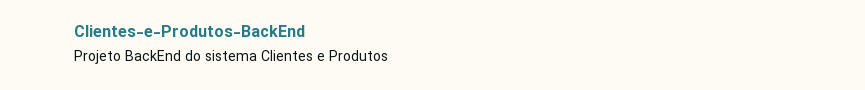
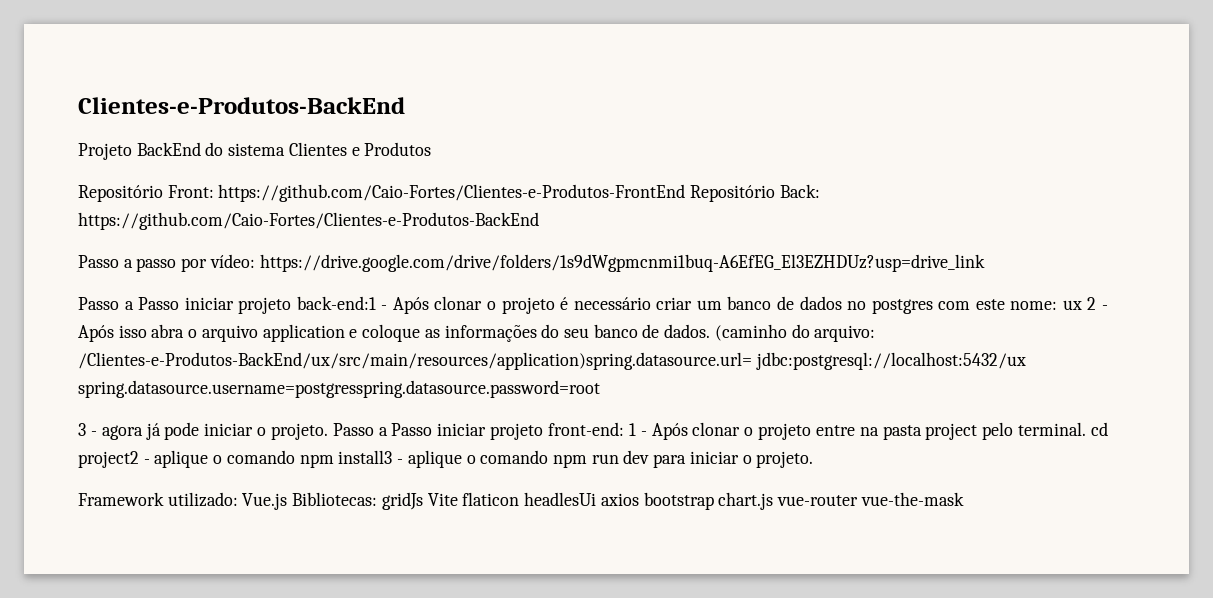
+ Repositório Front: https://github.com/Caio-Fortes/Clientes-e-Produtos-FrontEnd Repositório Back: https://github.com/Caio-Fortes/Clientes-e-Produtos-BackEnd
+ Passo a passo por vídeo: https://drive.google.com/drive/folders/1s9dWgpmcnmi1buq-A6EfEG_El3EZHDUz?usp=drive_link
+ Passo a Passo iniciar projeto back-end:1 - Após clonar o projeto é necessário criar um banco de dados no postgres com este nome: ux 2 - Após isso abra o arquivo application e coloque as informações do seu banco de dados. (caminho do arquivo: /Clientes-e-Produtos-BackEnd/ux/src/main/resources/application)spring.datasource.url= jdbc:postgresql://localhost:5432/ux spring.datasource.username=postgresspring.datasource.password=root
+ 3 - agora já pode iniciar o projeto. Passo a Passo iniciar projeto front-end: 1 - Após clonar o projeto entre na pasta project pelo terminal. cd project2 - aplique o comando npm install3 - aplique o comando npm run dev para iniciar o projeto.
+ Framework utilizado: Vue.js Bibliotecas: gridJs Vite flaticon headlesUi axios bootstrap chart.js vue-router vue-the-mask

